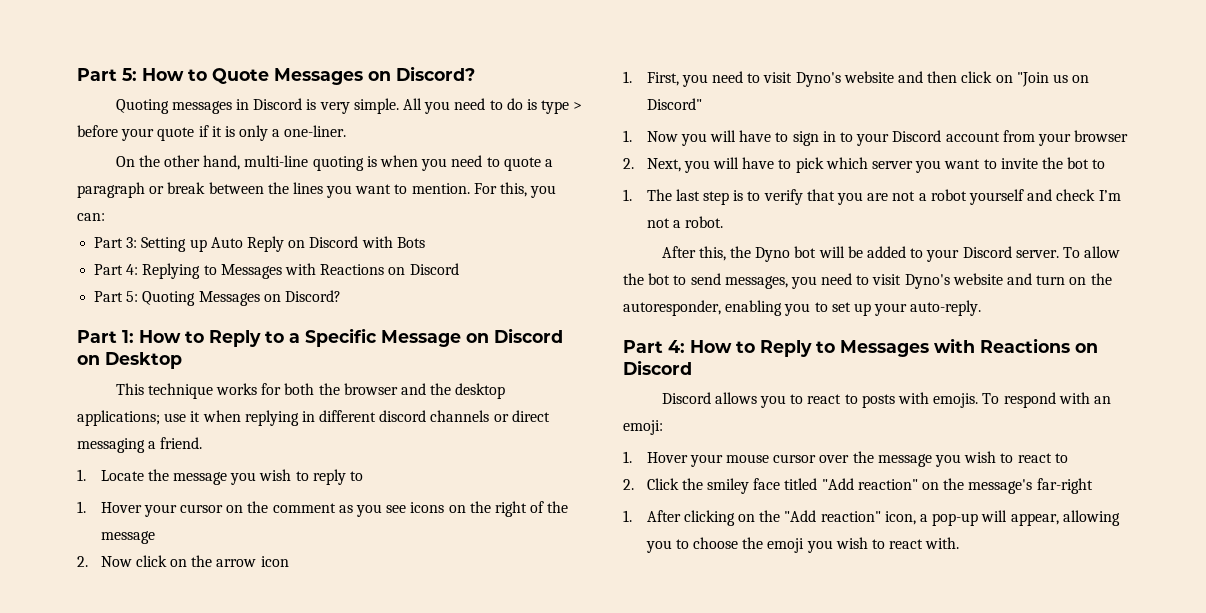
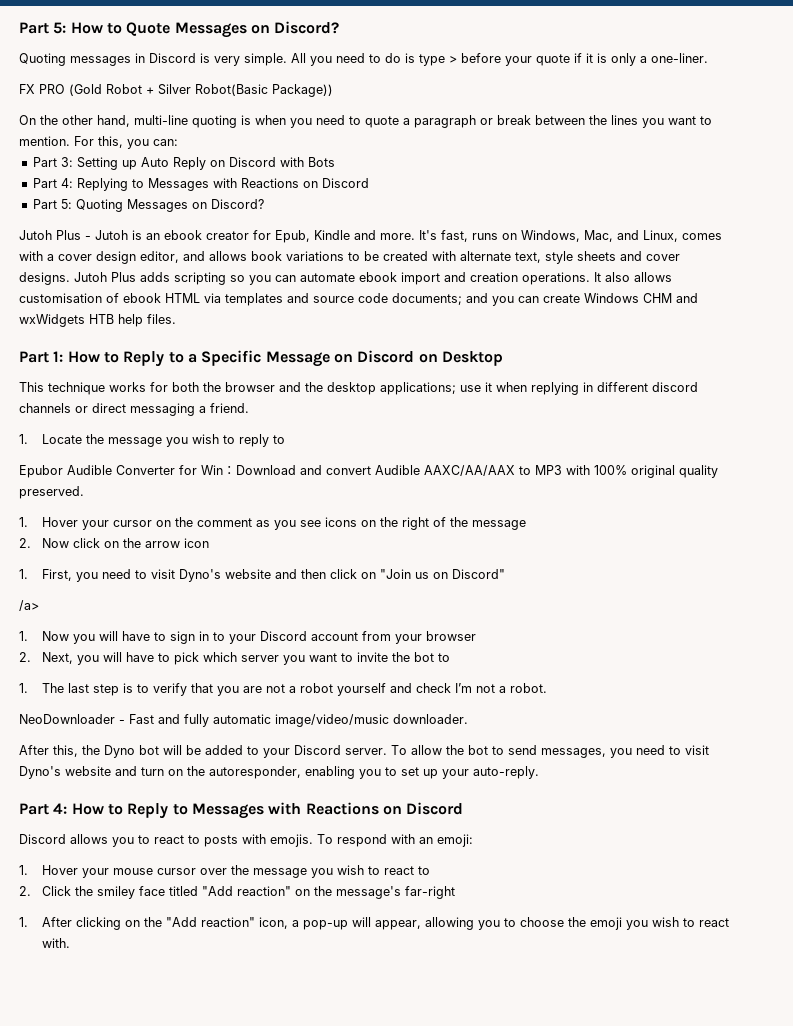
+ FX PRO (Gold Robot + Silver Robot(Basic Package))
+ Jutoh Plus - Jutoh is an ebook creator for Epub, Kindle and more. It's fast, runs on Windows, Mac, and Linux, comes with a cover design editor, and allows book variations to be created with alternate text, style sheets and cover designs. Jutoh Plus adds scripting so you can automate ebook import and creation operations. It also allows customisation of ebook HTML via templates and source code documents; and you can create Windows CHM and wxWidgets HTB help files.
+ Epubor Audible Converter for Win：Download and convert Audible AAXC/AA/AAX to MP3 with 100% original quality preserved.
+ /a>
+ NeoDownloader - Fast and fully automatic image/video/music downloader.

